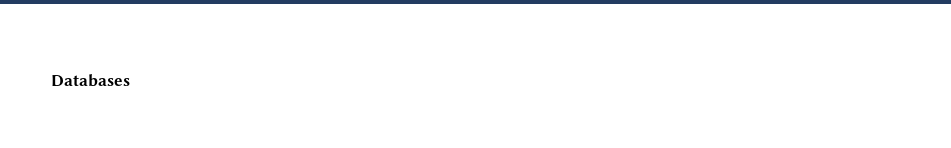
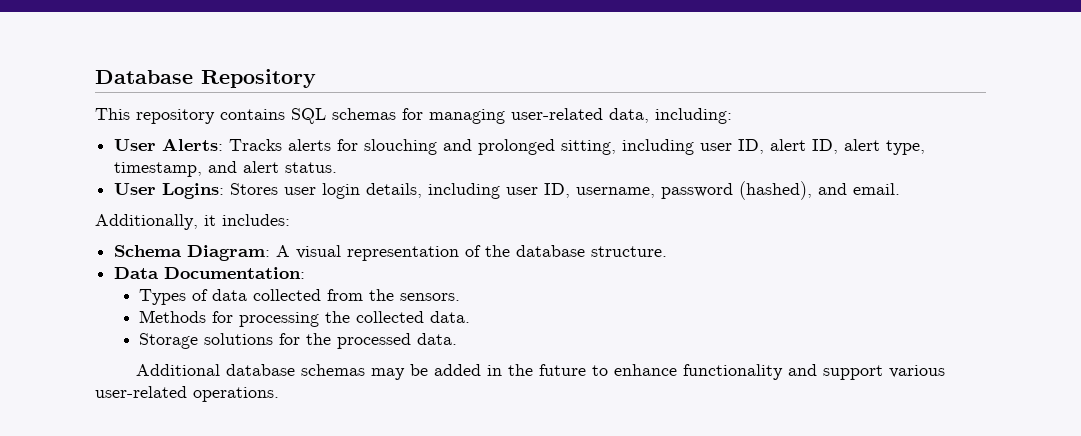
- Databases
+ Database Repository
+ This repository contains SQL schemas for managing user-related data, including:
+ User Alerts: Tracks alerts for slouching and prolonged sitting, including user ID, alert ID, alert type, timestamp, and alert status.
+ User Logins: Stores user login details, including user ID, username, password (hashed), and email.
+ Additionally, it includes:
+ Schema Diagram: A visual representation of the database structure.
+ Data Documentation:
+ Types of data collected from the sensors.
+ Methods for processing the collected data.
+ Storage solutions for the processed data.
+ Additional database schemas may be added in the future to enhance functionality and support various user-related operations.

